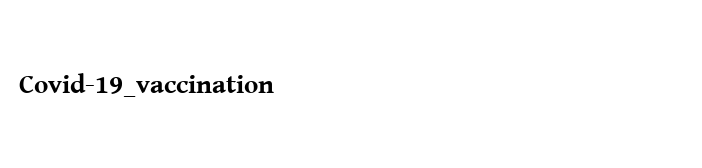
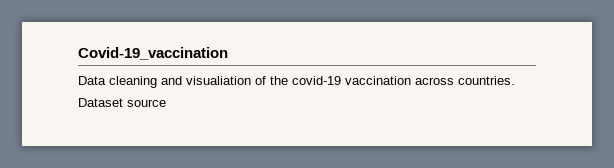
+ Data cleaning and visualiation of the covid-19 vaccination across countries.
+ Dataset source

